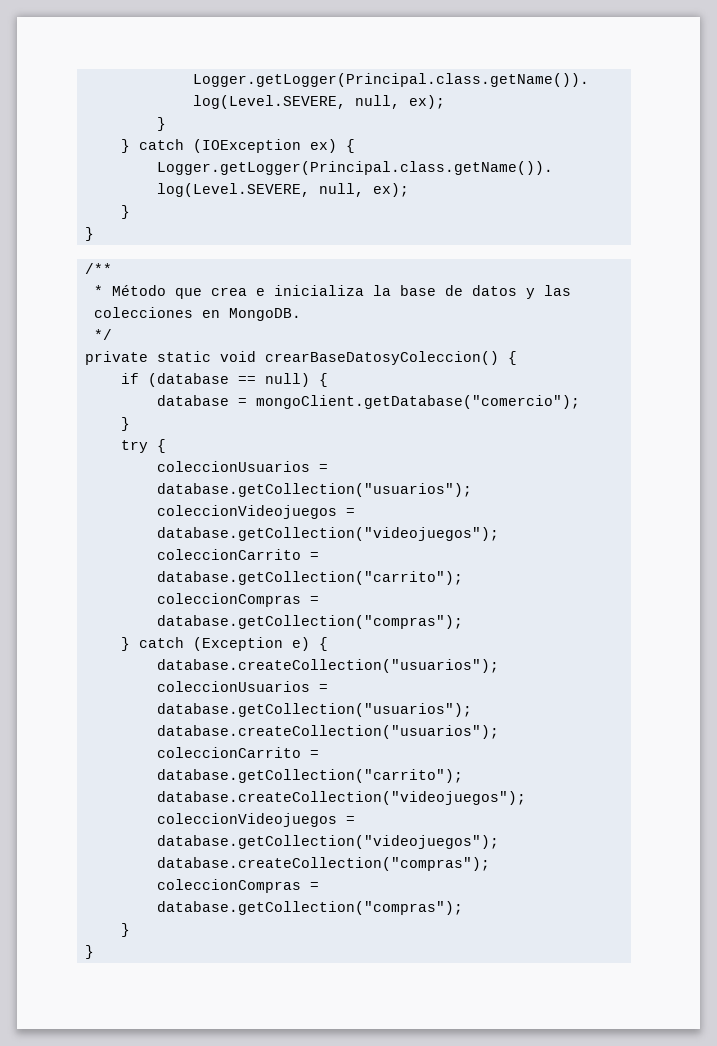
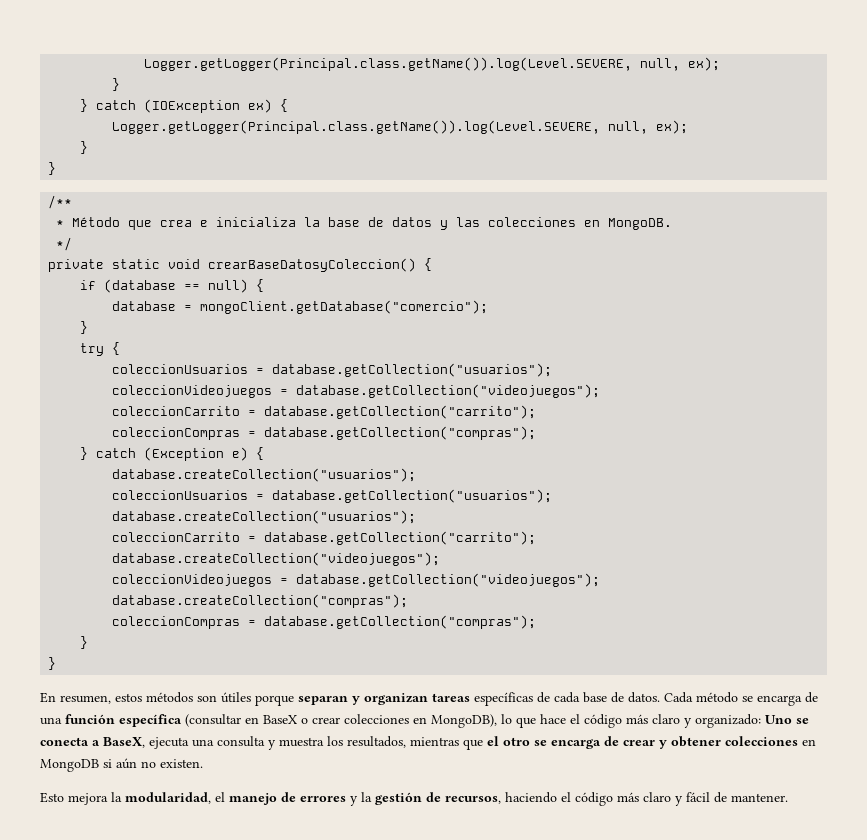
+ En resumen, estos métodos son útiles porque separan y organizan tareas específicas de cada base de datos. Cada método se encarga de una función específica (consultar en BaseX o crear colecciones en MongoDB), lo que hace el código más claro y organizado: Uno se conecta a BaseX, ejecuta una consulta y muestra los resultados, mientras que el otro se encarga de crear y obtener colecciones en MongoDB si aún no existen.
+ Esto mejora la modularidad, el manejo de errores y la gestión de recursos, haciendo el código más claro y fácil de mantener.

